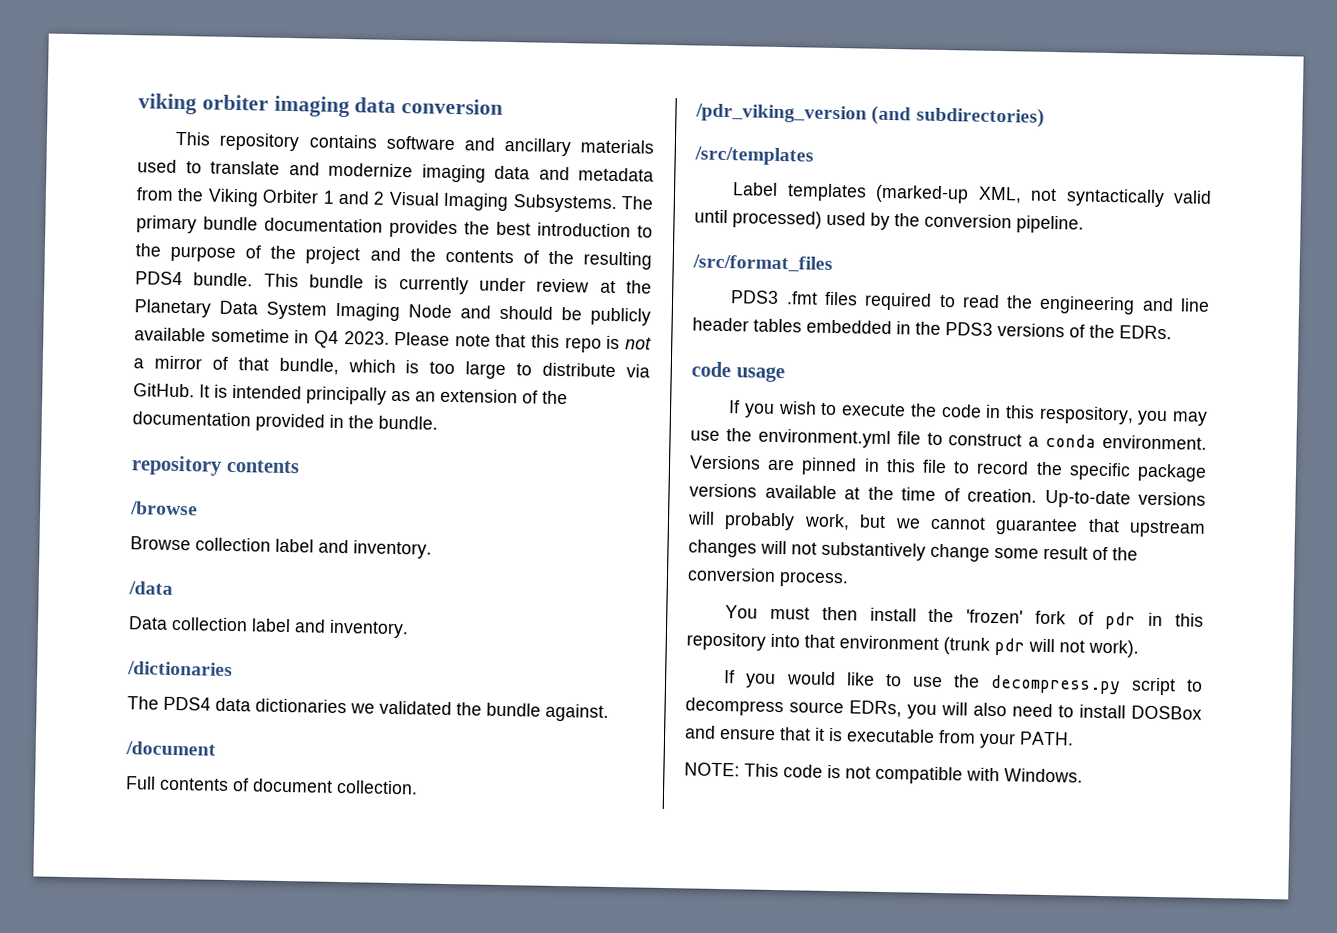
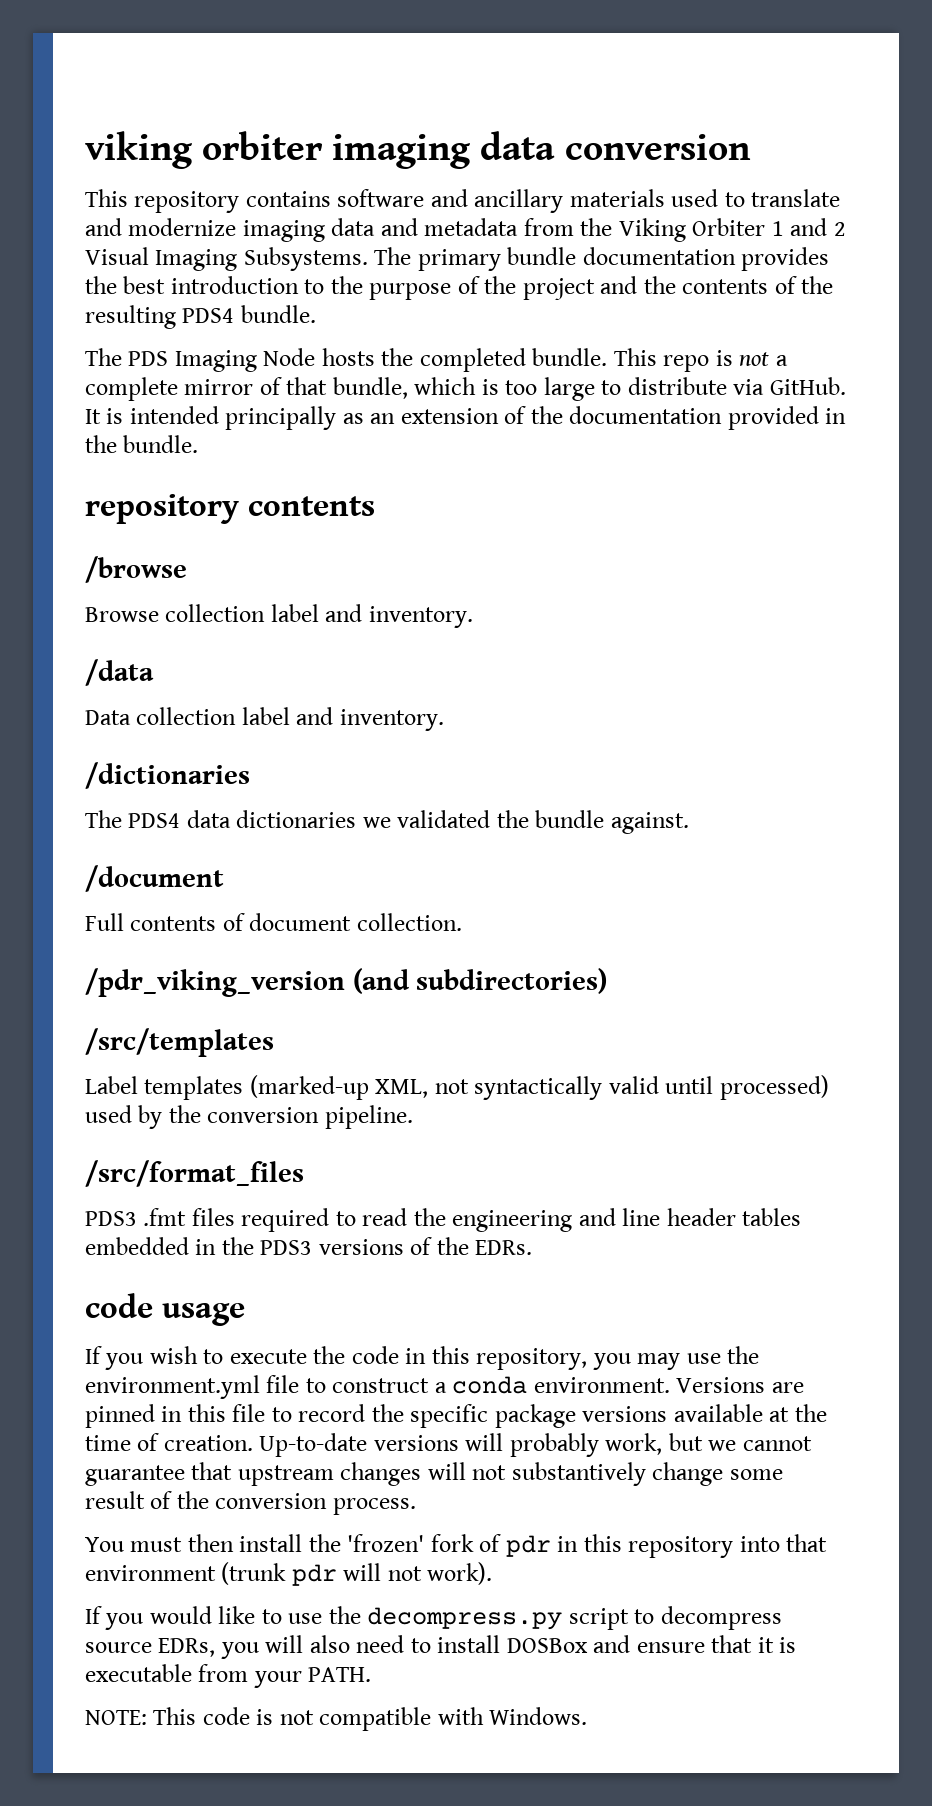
- The primary bundle documentation provides the best introduction to the purpose of the project and the contents of the resulting PDS4 bundle. This bundle is currently under review at the Planetary Data System Imaging Node and should be publicly available sometime in Q4 2023. Please note that this repo is not a mirror of that bundle, which is too large to distribute via GitHub.
+ The primary bundle documentation provides the best introduction to the purpose of the project and the contents of the resulting PDS4 bundle.
+ The PDS Imaging Node hosts the completed bundle. This repo is not a complete mirror of that bundle, which is too large to distribute via GitHub.
- If you wish to execute the code in this respository, you may use the environment.yml file to construct a conda environment.
+ If you wish to execute the code in this repository, you may use the environment.yml file to construct a conda environment.

